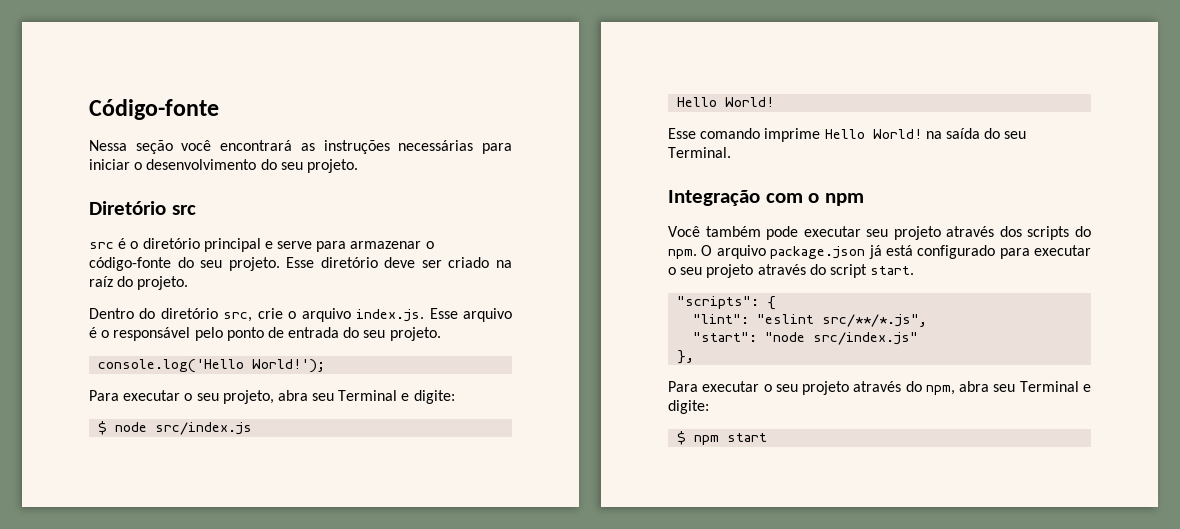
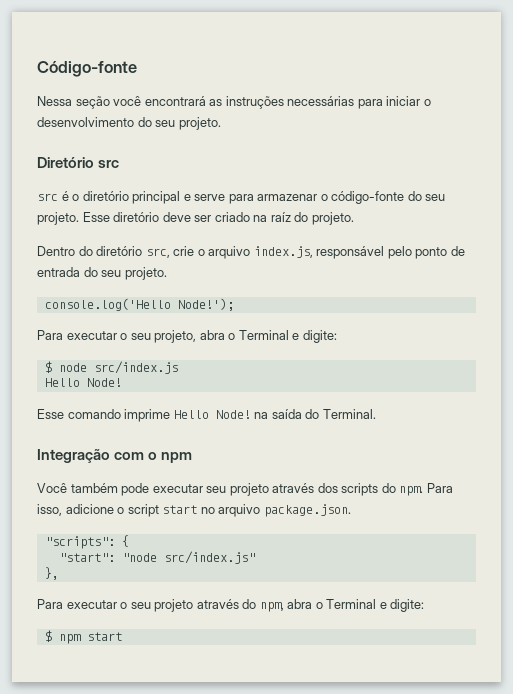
- Dentro do diretório src, crie o arquivo index.js. Esse arquivo é o responsável pelo ponto de entrada do seu projeto.
+ Dentro do diretório src, crie o arquivo index.js, responsável pelo ponto de entrada do seu projeto.
- console.log('Hello World!');
+ console.log('Hello Node!');
- Para executar o seu projeto, abra seu Terminal e digite:
+ Para executar o seu projeto, abra o Terminal e digite:
  $ node src/index.js
- Hello World!
+ Hello Node!
- Esse comando imprime Hello World! na saída do seu Terminal.
+ Esse comando imprime Hello Node! na saída do Terminal.
- O arquivo package.json já está configurado para executar o seu projeto através do script start.
+ Para isso, adicione o script start no arquivo package.json.
- "lint": "eslint src/**/*.js",
- Para executar o seu projeto através do npm, abra seu Terminal e digite:
+ Para executar o seu projeto através do npm, abra o Terminal e digite:

